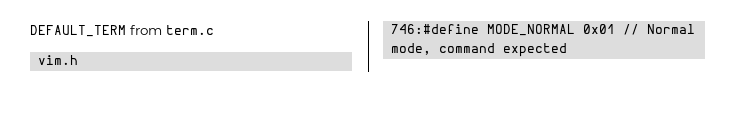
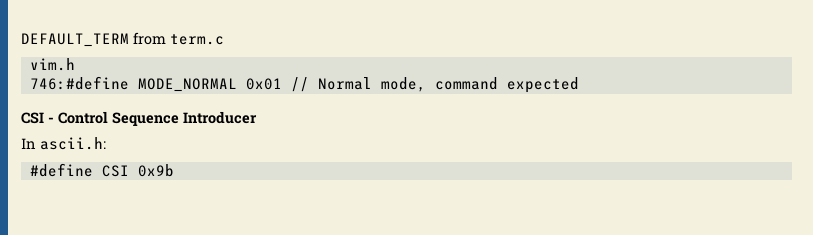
+ CSI - Control Sequence Introducer
+ In ascii.h:
+ #define CSI 0x9b

